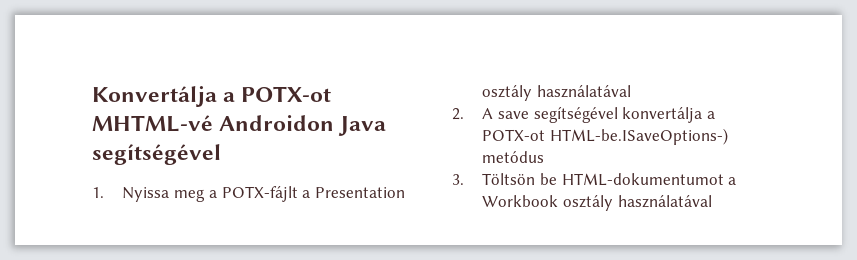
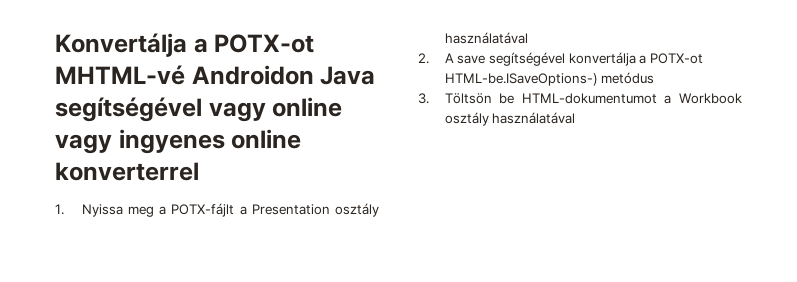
- Konvertálja a POTX-ot MHTML-vé Androidon Java segítségével
+ Konvertálja a POTX-ot MHTML-vé Androidon Java segítségével vagy online vagy ingyenes online konverterrel

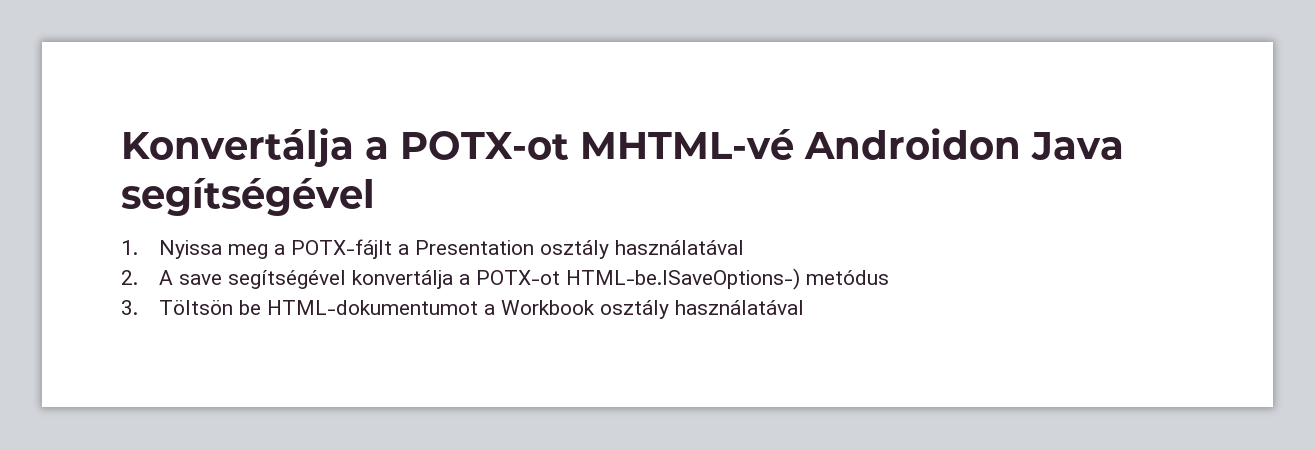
- Konvertálja a POTX-ot MHTML-vé Androidon Java segítségével vagy online vagy ingyenes online konverterrel
+ Konvertálja a POTX-ot MHTML-vé Androidon Java segítségével

